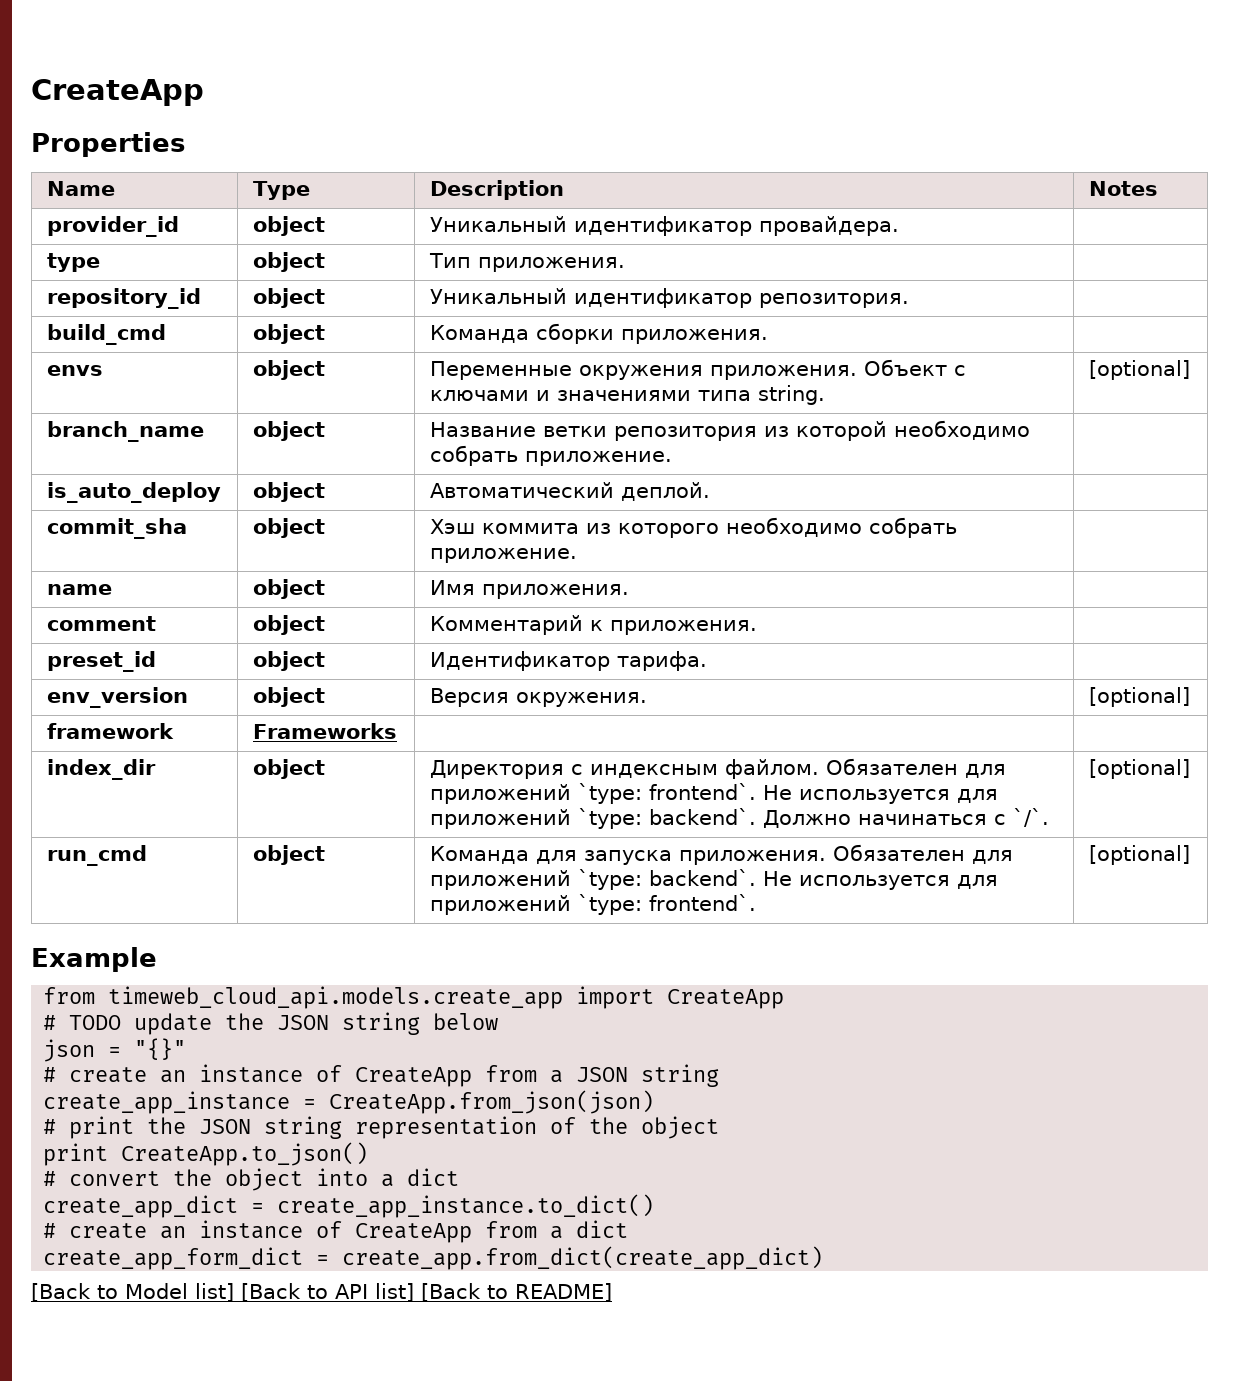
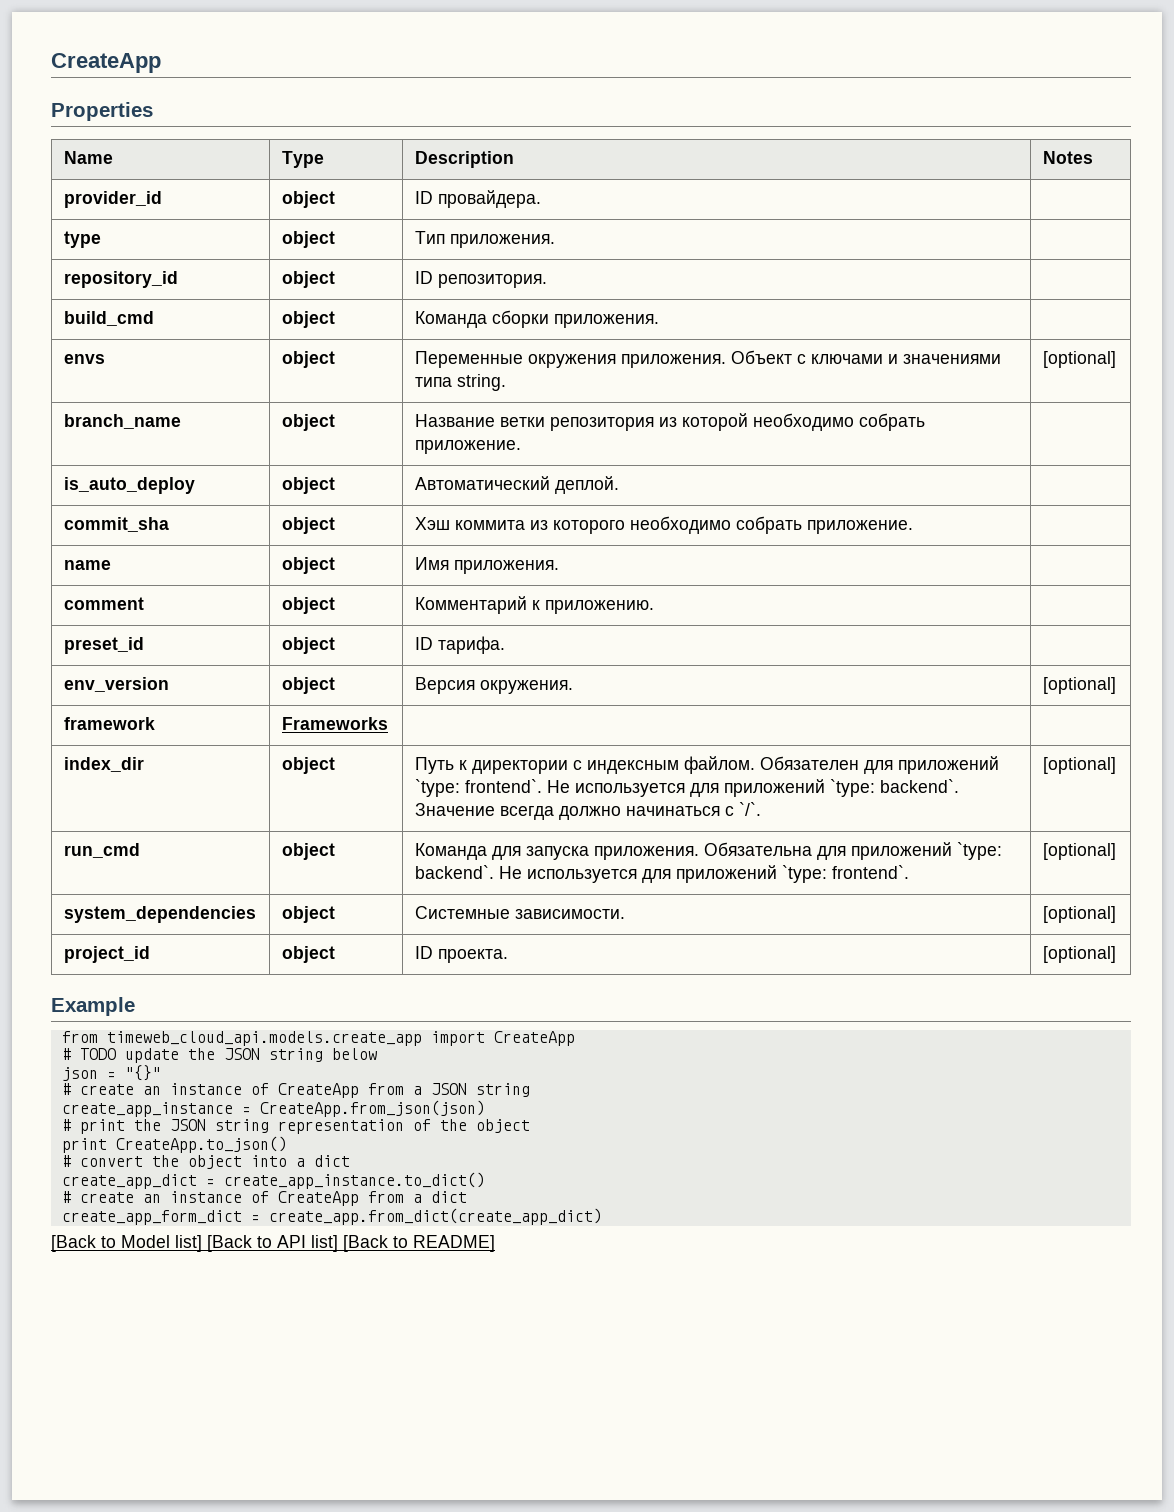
- provider_id | object | Уникальный идентификатор провайдера. |
+ provider_id | object | ID провайдера. |
- repository_id | object | Уникальный идентификатор репозитория. |
+ repository_id | object | ID репозитория. |
- comment | object | Комментарий к приложения. |
+ comment | object | Комментарий к приложению. |
- preset_id | object | Идентификатор тарифа. |
+ preset_id | object | ID тарифа. |
- index_dir | object | Директория с индексным файлом. Обязателен для приложений `type: frontend`. Не используется для приложений `type: backend`. Должно начинаться с `/`. | [optional]
+ index_dir | object | Путь к директории с индексным файлом. Обязателен для приложений `type: frontend`. Не используется для приложений `type: backend`. Значение всегда должно начинаться с `/`. | [optional]
- run_cmd | object | Команда для запуска приложения. Обязателен для приложений `type: backend`. Не используется для приложений `type: frontend`. | [optional]
+ run_cmd | object | Команда для запуска приложения. Обязательна для приложений `type: backend`. Не используется для приложений `type: frontend`. | [optional]
+ system_dependencies | object | Системные зависимости. | [optional]
+ project_id | object | ID проекта. | [optional]

